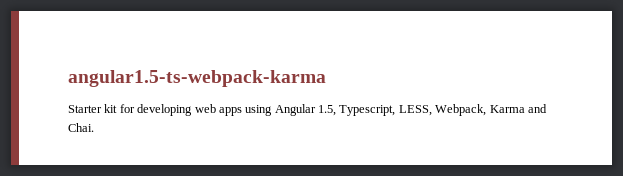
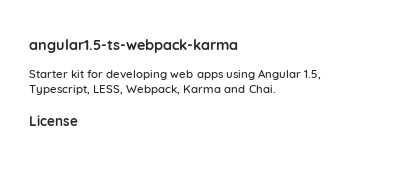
+ License

